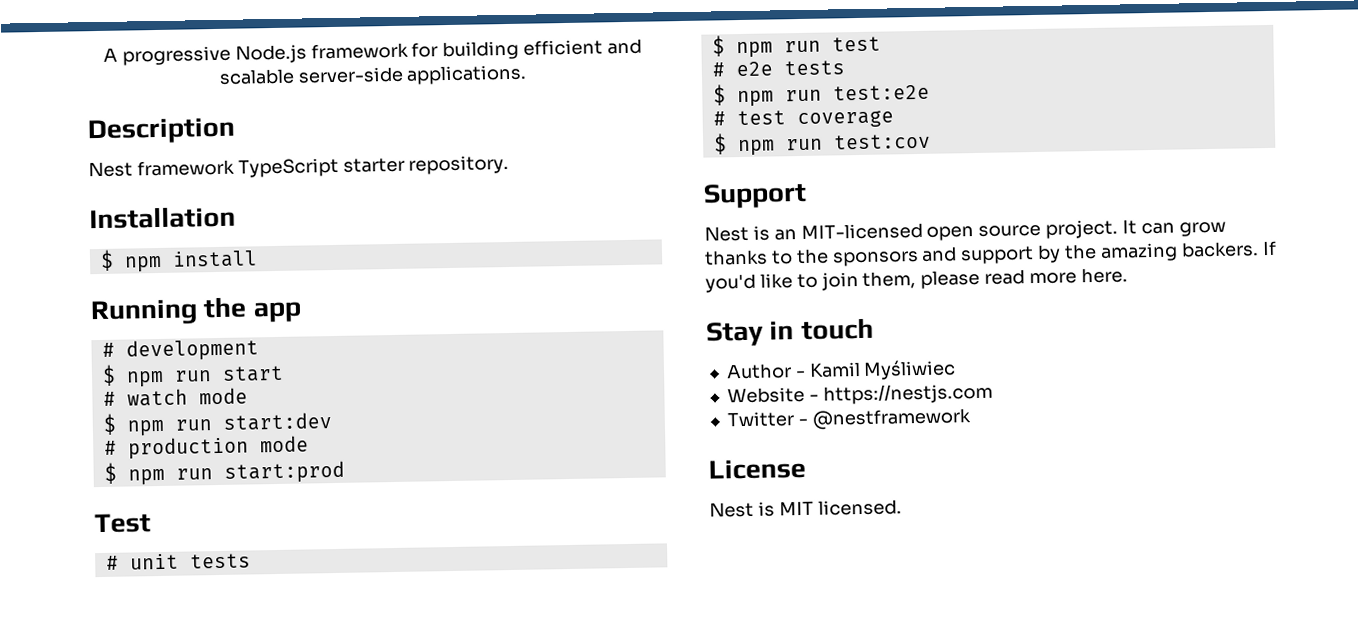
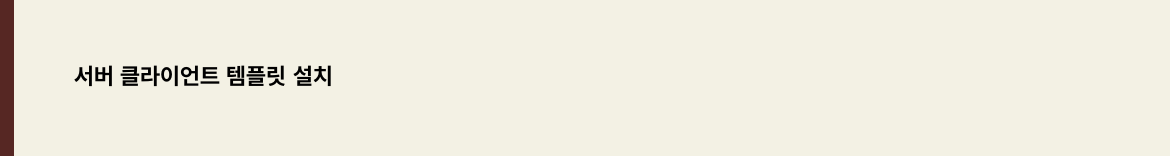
- A progressive Node.js framework for building efficient and scalable server-side applications.
- Description
- Nest framework TypeScript starter repository.
- Installation
- $ npm install
- Running the app
- # development
- $ npm run start
- # watch mode
- $ npm run start:dev
- # production mode
- $ npm run start:prod
- Test
- # unit tests
- $ npm run test
- # e2e tests
- $ npm run test:e2e
- # test coverage
- $ npm run test:cov
- Support
- Nest is an MIT-licensed open source project. It can grow thanks to the sponsors and support by the amazing backers. If you'd like to join them, please read more here.
- Stay in touch
- Author - Kamil Myśliwiec
- Website - https://nestjs.com
- Twitter - @nestframework
- License
- Nest is MIT licensed.
+ 서버 클라이언트 템플릿 설치

